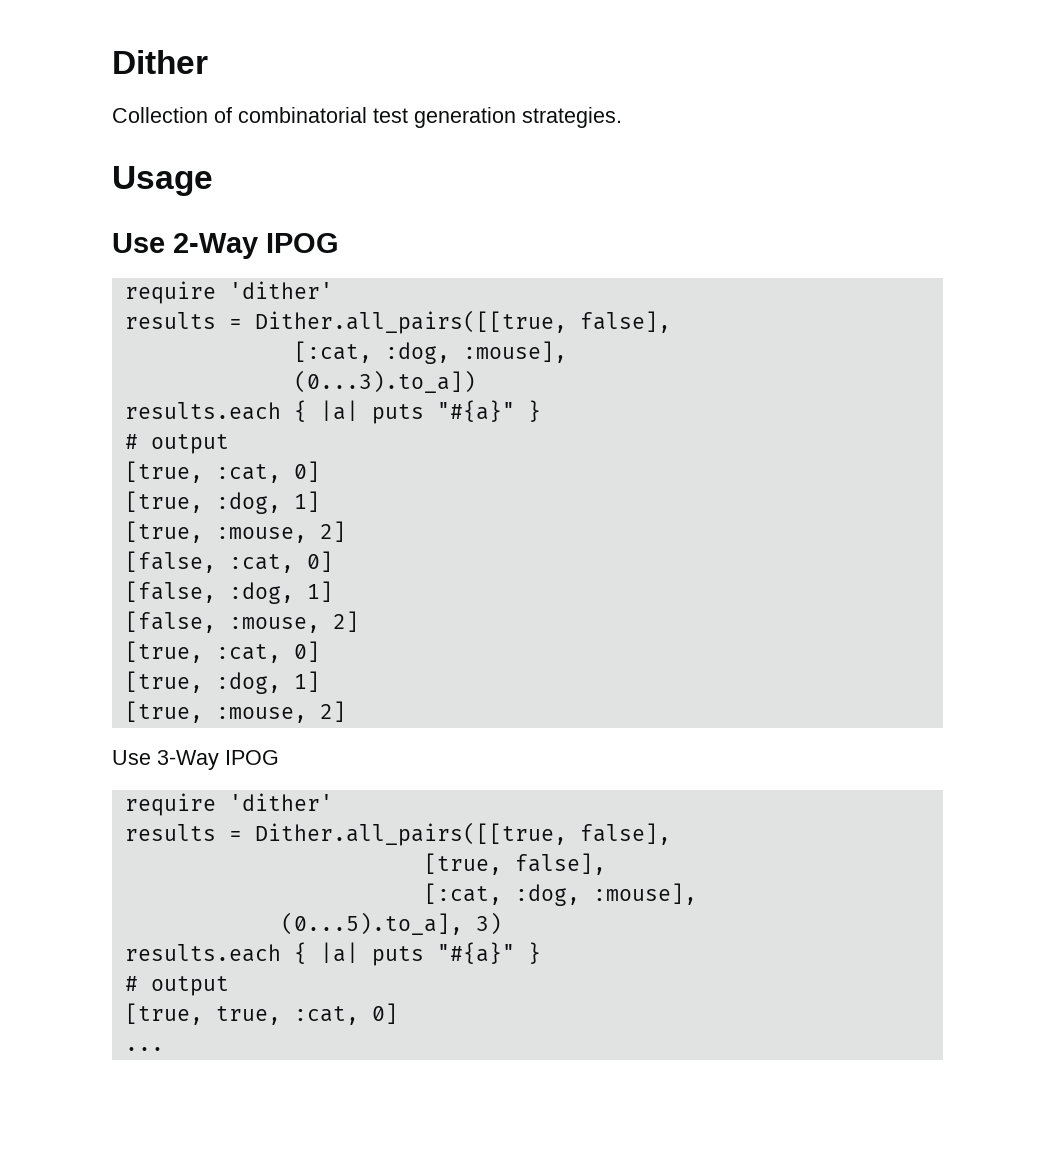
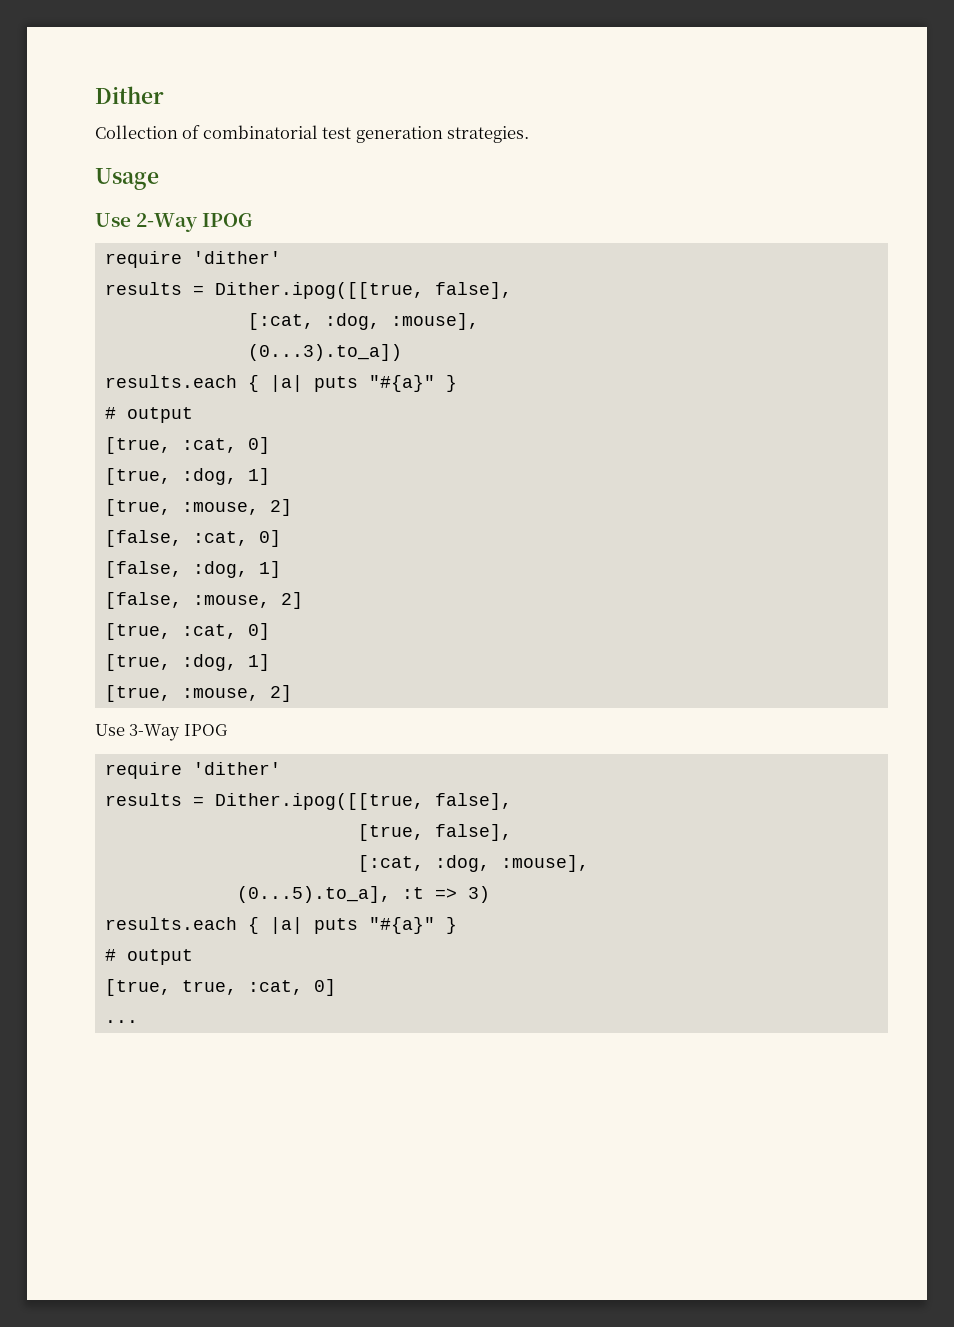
  Use 2-Way IPOG
  require 'dither'
- results = Dither.all_pairs([[true, false],
+ results = Dither.ipog([[true, false],
  Use 3-Way IPOG
  require 'dither'
- results = Dither.all_pairs([[true, false],
+ results = Dither.ipog([[true, false],
- (0...5).to_a], 3)
+ (0...5).to_a], :t => 3)

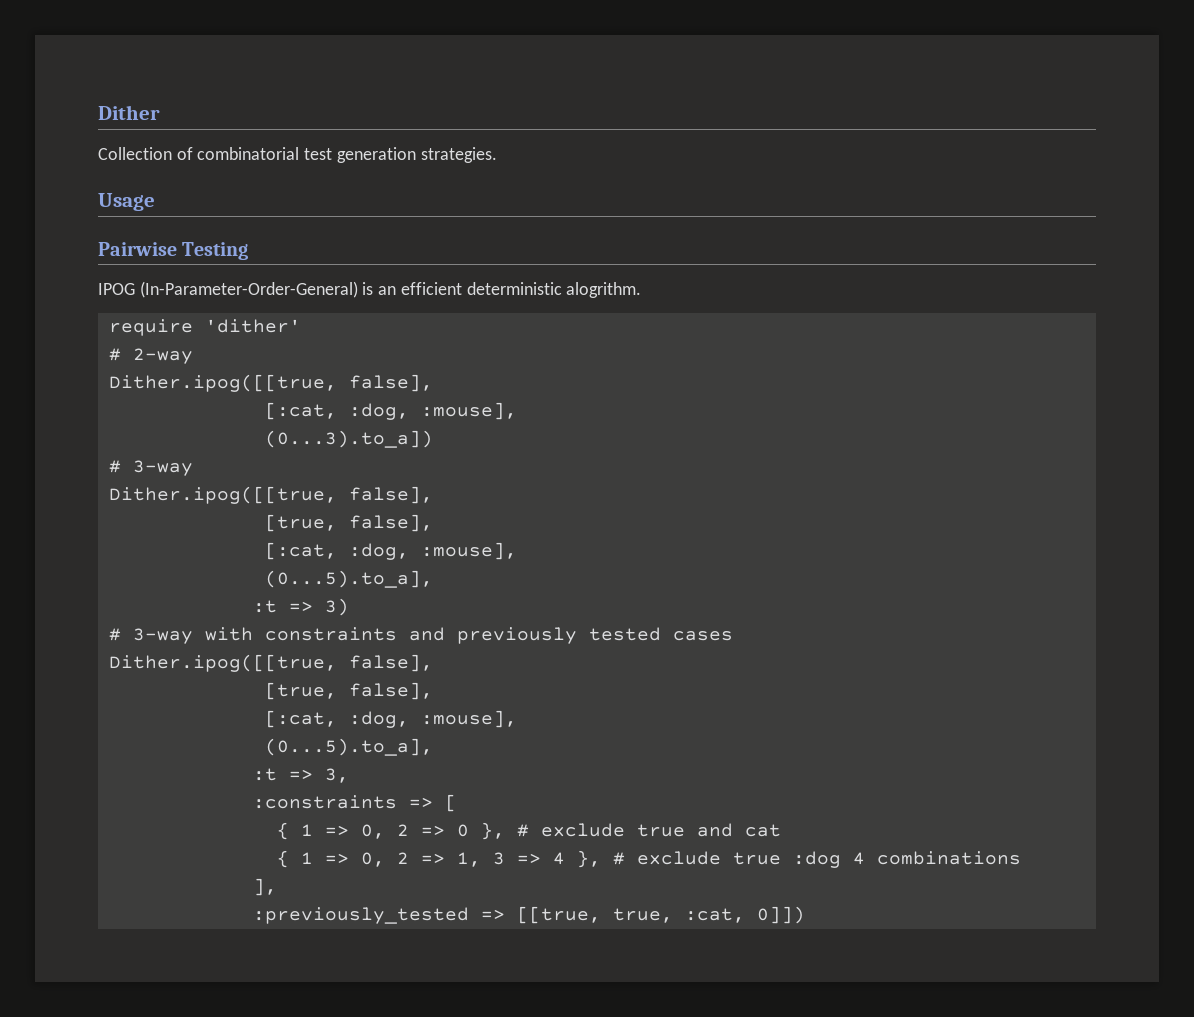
- Use 2-Way IPOG
+ Pairwise Testing
+ IPOG (In-Parameter-Order-General) is an efficient deterministic alogrithm.
  require 'dither'
- results = Dither.ipog([[true, false],
+ # 2-way
+ Dither.ipog([[true, false],
  (0...3).to_a])
- results.each { |a| puts "#{a}" }
- # output
- [true, :cat, 0]
- [true, :dog, 1]
- [true, :mouse, 2]
- [false, :cat, 0]
- [false, :dog, 1]
- [false, :mouse, 2]
- [true, :cat, 0]
- [true, :dog, 1]
- [true, :mouse, 2]
- Use 3-Way IPOG
- require 'dither'
- results = Dither.ipog([[true, false],
+ # 3-way
+ Dither.ipog([[true, false],
  [true, false],
  [:cat, :dog, :mouse],
- (0...5).to_a], :t => 3)
- results.each { |a| puts "#{a}" }
- # output
- [true, true, :cat, 0]
- ...
+ (0...5).to_a],
+ :t => 3)
+ # 3-way with constraints and previously tested cases
+ Dither.ipog([[true, false],
+ [true, false],
+ [:cat, :dog, :mouse],
+ (0...5).to_a],
+ :t => 3,
+ :constraints => [
+ { 1 => 0, 2 => 0 }, # exclude true and cat
+ { 1 => 0, 2 => 1, 3 => 4 }, # exclude true :dog 4 combinations
+ ],
+ :previously_tested => [[true, true, :cat, 0]])

